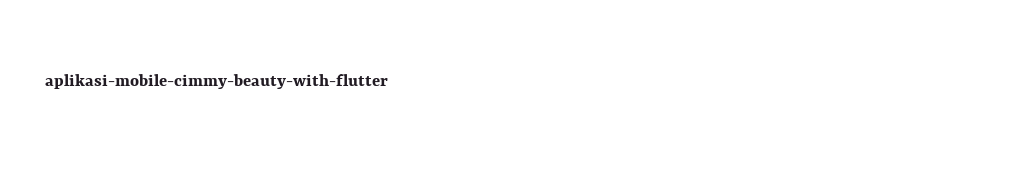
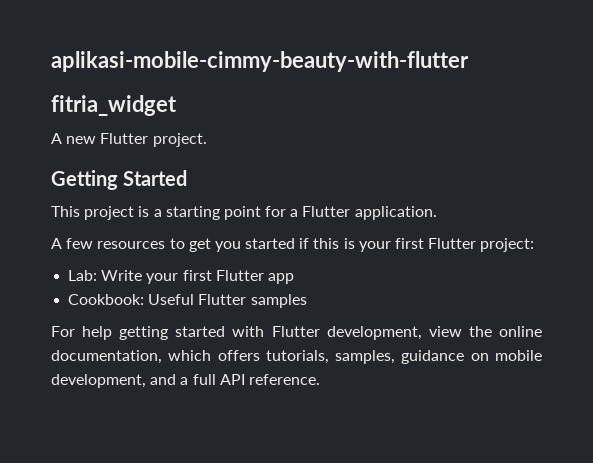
+ fitria_widget
+ A new Flutter project.
+ Getting Started
+ This project is a starting point for a Flutter application.
+ A few resources to get you started if this is your first Flutter project:
+ Lab: Write your first Flutter app
+ Cookbook: Useful Flutter samples
+ For help getting started with Flutter development, view the online documentation, which offers tutorials, samples, guidance on mobile development, and a full API reference.

